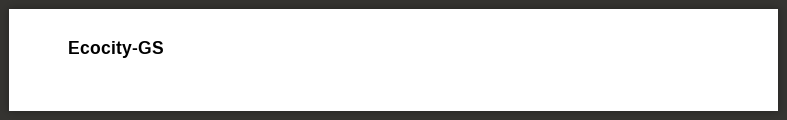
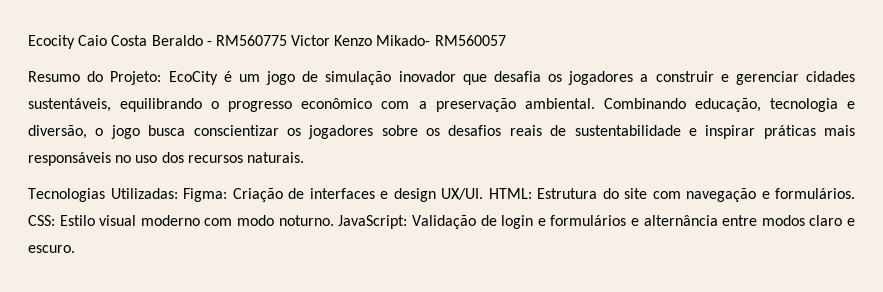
- Ecocity-GS
+ Ecocity Caio Costa Beraldo - RM560775 Victor Kenzo Mikado- RM560057
+ Resumo do Projeto: EcoCity é um jogo de simulação inovador que desafia os jogadores a construir e gerenciar cidades sustentáveis, equilibrando o progresso econômico com a preservação ambiental. Combinando educação, tecnologia e diversão, o jogo busca conscientizar os jogadores sobre os desafios reais de sustentabilidade e inspirar práticas mais responsáveis no uso dos recursos naturais.
+ Tecnologias Utilizadas: Figma: Criação de interfaces e design UX/UI. HTML: Estrutura do site com navegação e formulários. CSS: Estilo visual moderno com modo noturno. JavaScript: Validação de login e formulários e alternância entre modos claro e escuro.

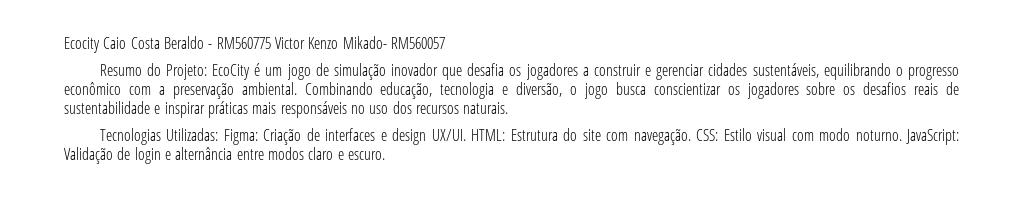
- HTML: Estrutura do site com navegação e formulários.
+ HTML: Estrutura do site com navegação.
- CSS: Estilo visual moderno com modo noturno.
+ CSS: Estilo visual com modo noturno.
- JavaScript: Validação de login e formulários e alternância entre modos claro e escuro.
+ JavaScript: Validação de login e alternância entre modos claro e escuro.

